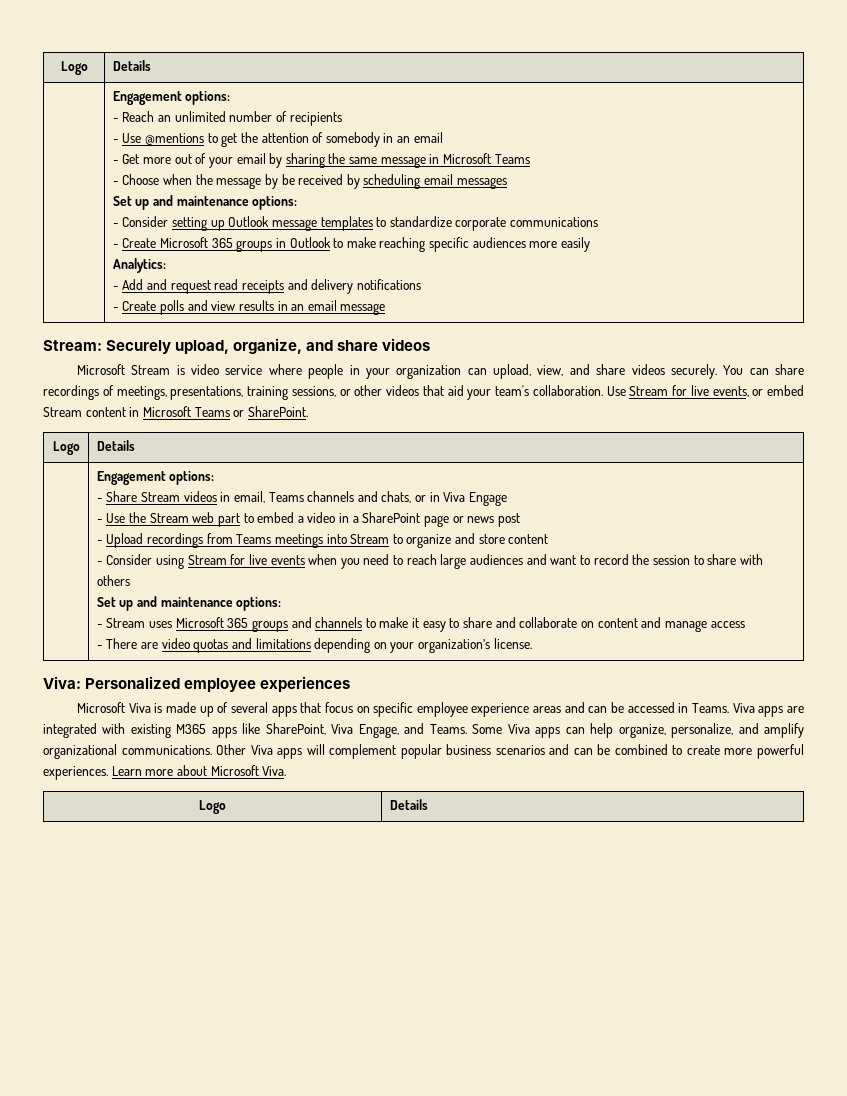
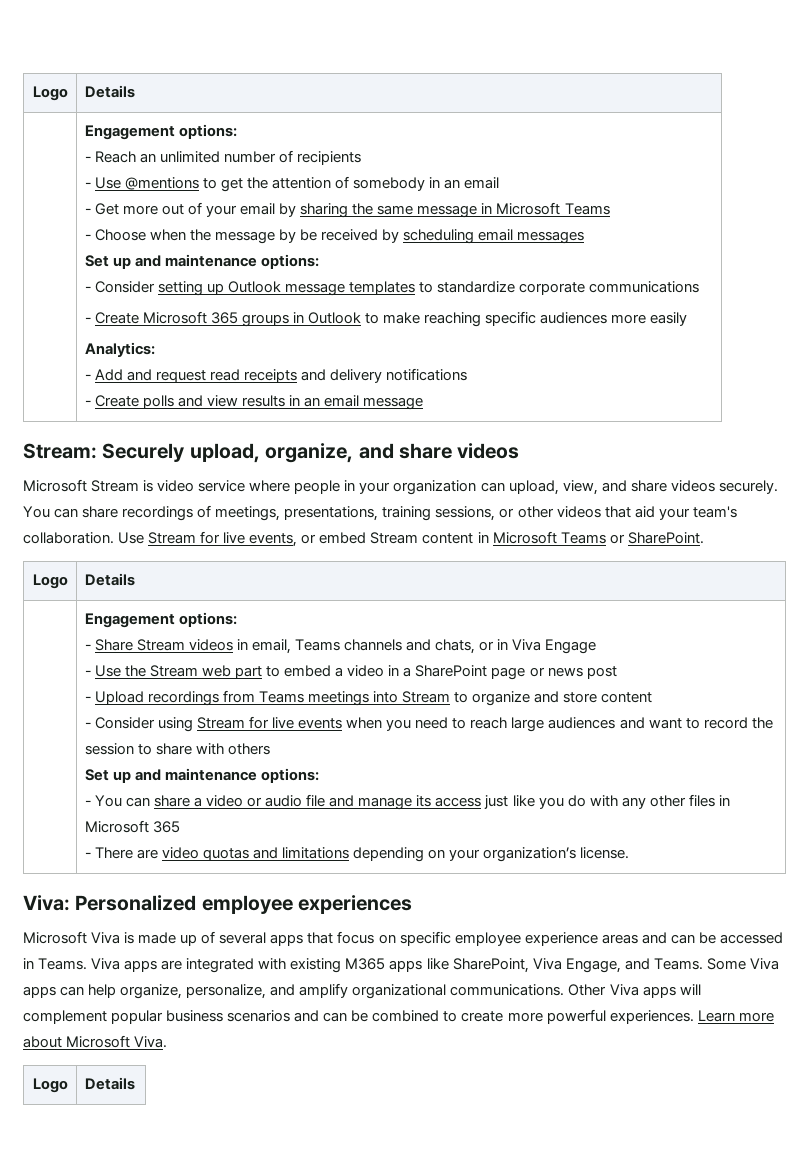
- - Stream uses Microsoft 365 groups and channels to make it easy to share and collaborate on content and manage access
+ - You can share a video or audio file and manage its access just like you do with any other files in Microsoft 365

